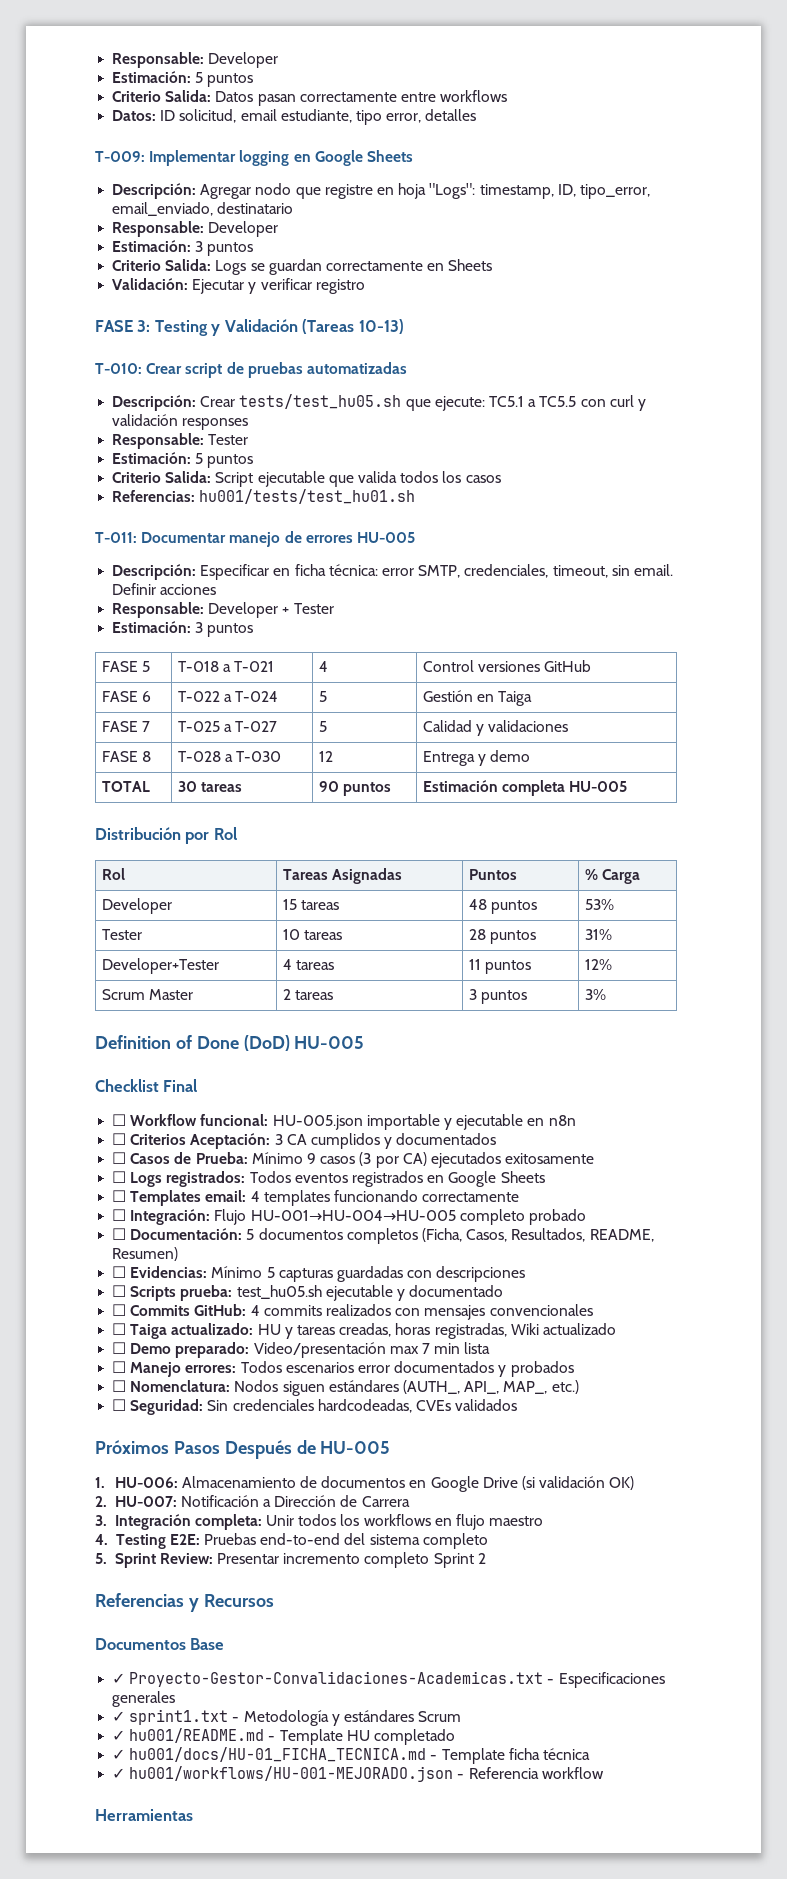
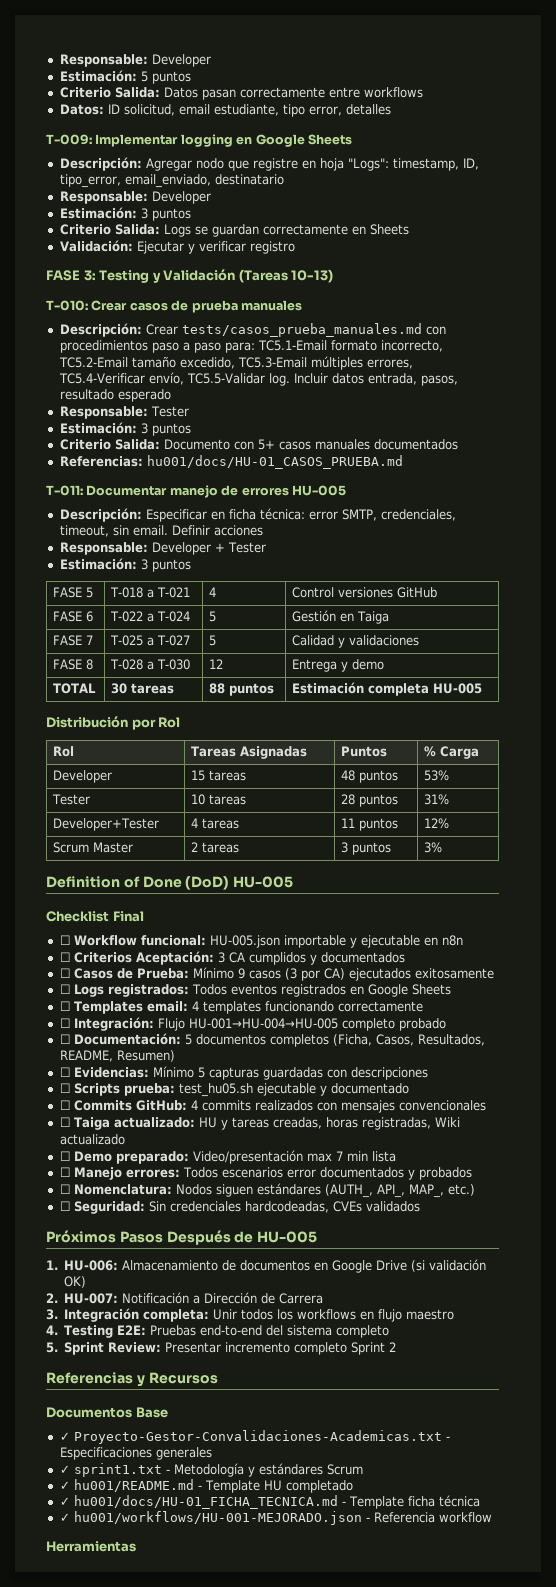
- T-010: Crear script de pruebas automatizadas
- Descripción: Crear tests/test_hu05.sh que ejecute: TC5.1 a TC5.5 con curl y validación responses
+ T-010: Crear casos de prueba manuales
+ Descripción: Crear tests/casos_prueba_manuales.md con procedimientos paso a paso para: TC5.1-Email formato incorrecto, TC5.2-Email tamaño excedido, TC5.3-Email múltiples errores, TC5.4-Verificar envío, TC5.5-Validar log. Incluir datos entrada, pasos, resultado esperado
  Responsable: Tester
- Estimación: 5 puntos
- Criterio Salida: Script ejecutable que valida todos los casos
+ Estimación: 3 puntos
+ Criterio Salida: Documento con 5+ casos manuales documentados
- Referencias: hu001/tests/test_hu01.sh
+ Referencias: hu001/docs/HU-01_CASOS_PRUEBA.md
- TOTAL | 30 tareas | 90 puntos | Estimación completa HU-005
+ TOTAL | 30 tareas | 88 puntos | Estimación completa HU-005

